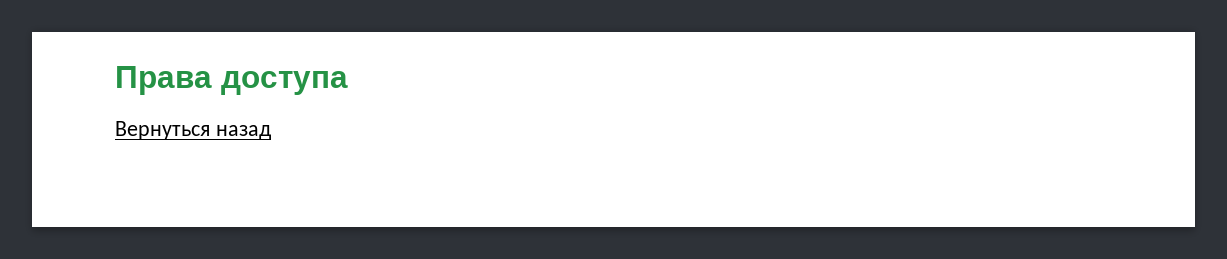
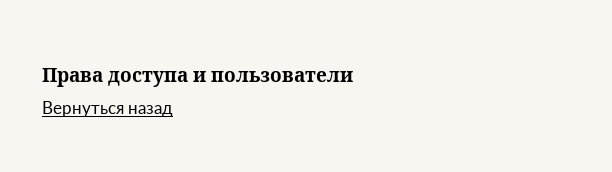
- Права доступа
+ Права доступа и пользователи

